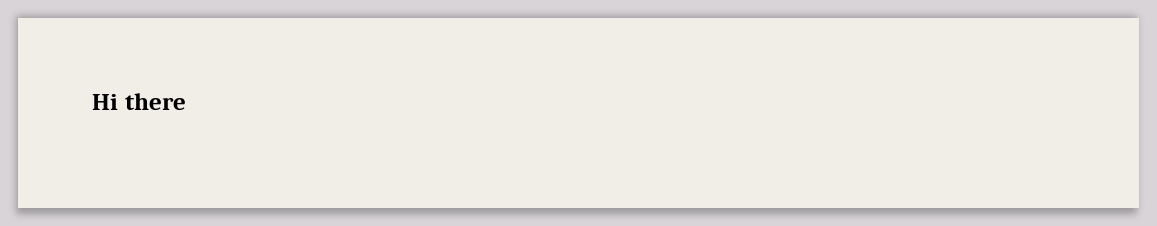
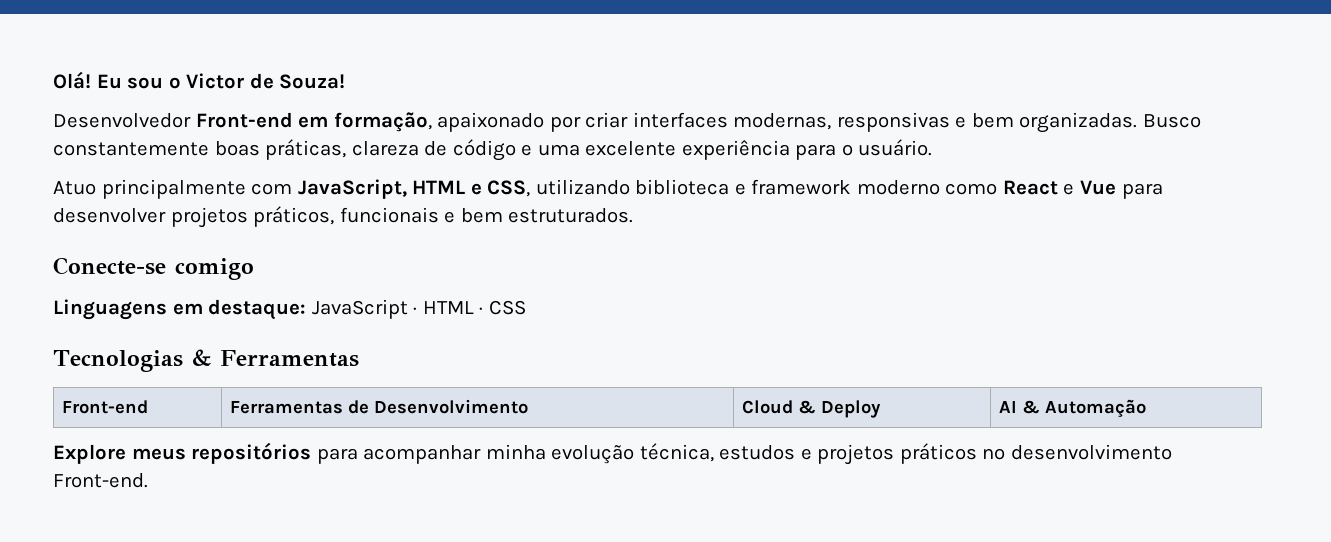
- Hi there
+ Olá! Eu sou o Victor de Souza!
+ Desenvolvedor Front-end em formação, apaixonado por criar interfaces modernas, responsivas e bem organizadas. Busco constantemente boas práticas, clareza de código e uma excelente experiência para o usuário.
+ Atuo principalmente com JavaScript, HTML e CSS, utilizando biblioteca e framework moderno como React e Vue para desenvolver projetos práticos, funcionais e bem estruturados.
+ Conecte-se comigo
+ Linguagens em destaque: JavaScript · HTML · CSS
+ Tecnologias & Ferramentas
+ Front-end | Ferramentas de Desenvolvimento | Cloud & Deploy | AI & Automação
+ Explore meus repositórios para acompanhar minha evolução técnica, estudos e projetos práticos no desenvolvimento Front-end.

